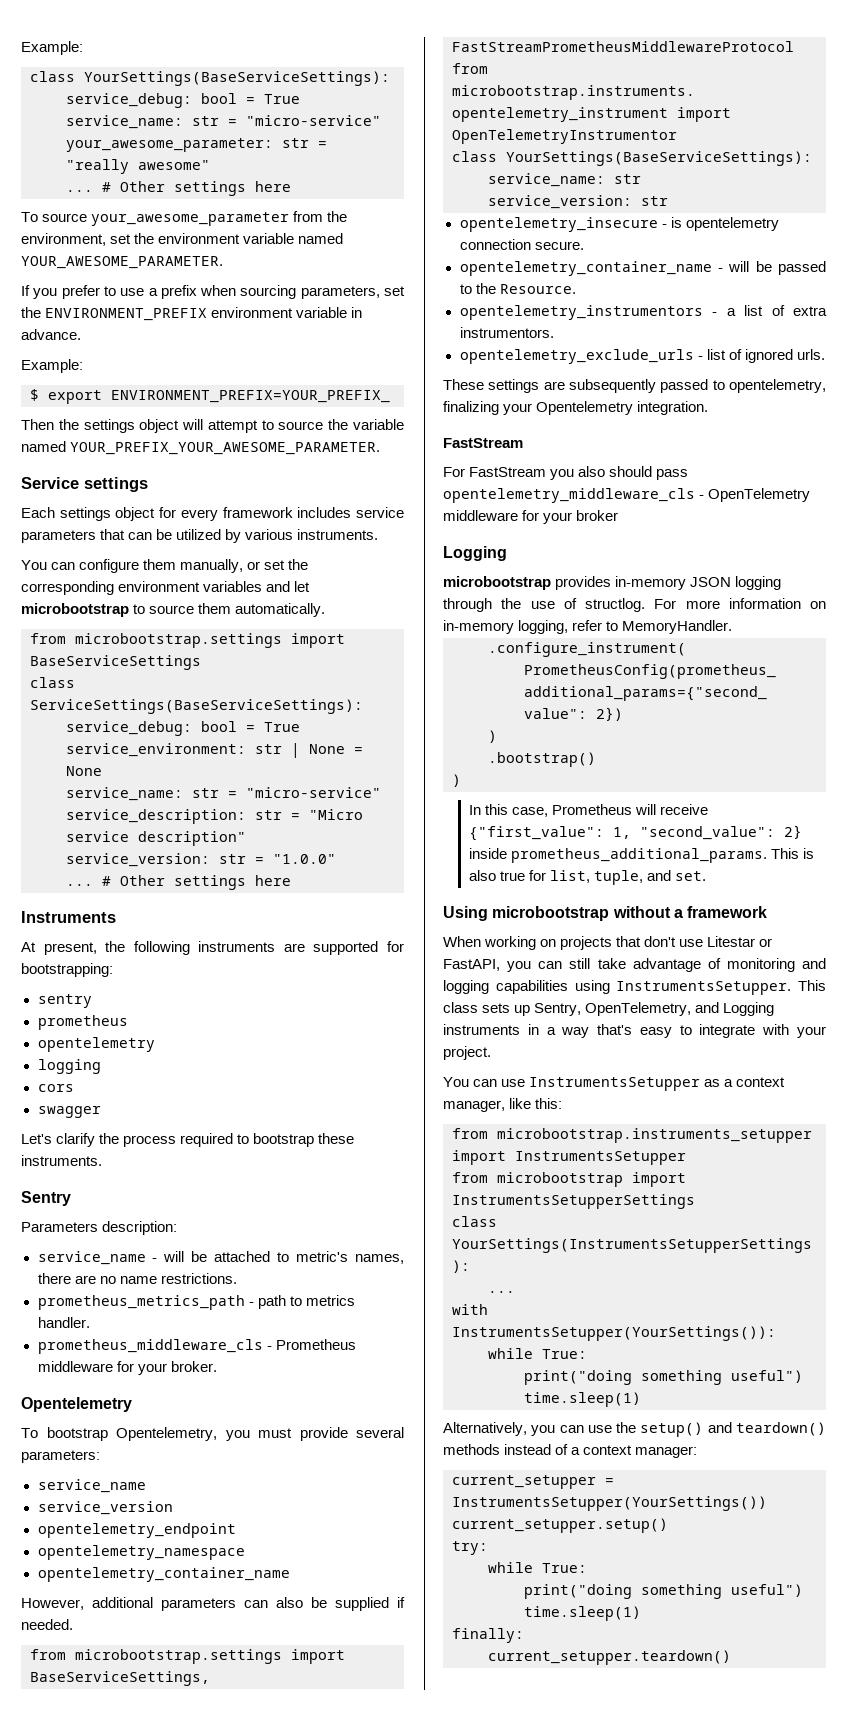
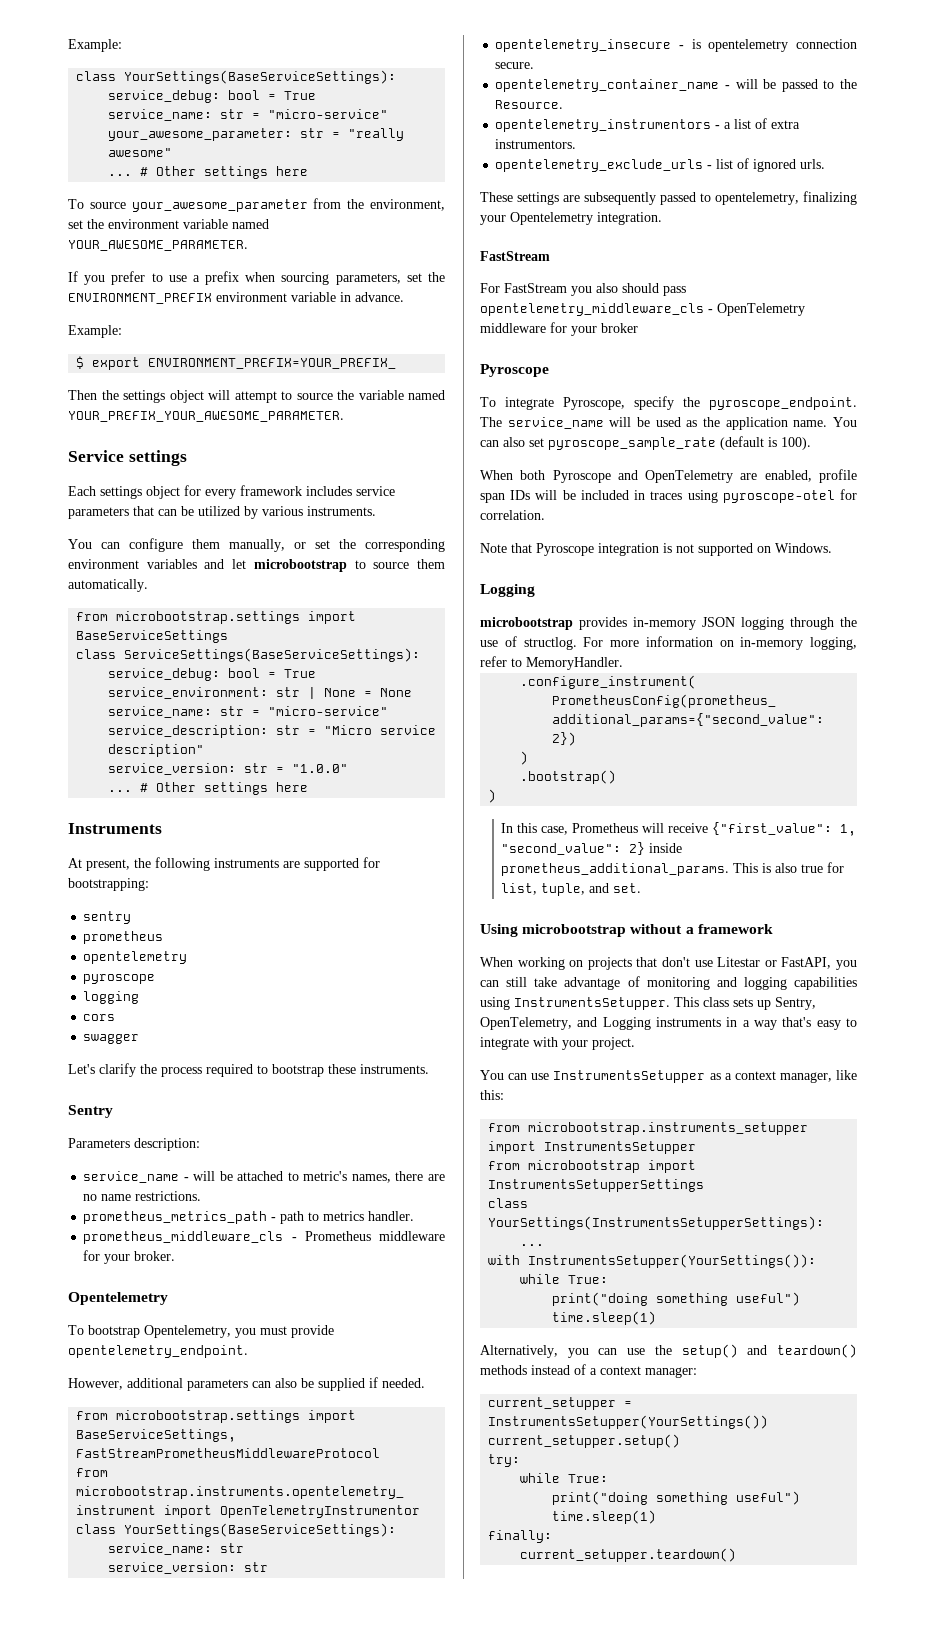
+ pyroscope
- To bootstrap Opentelemetry, you must provide several parameters:
- service_name
- service_version
- opentelemetry_endpoint
- opentelemetry_namespace
- opentelemetry_container_name
+ To bootstrap Opentelemetry, you must provide opentelemetry_endpoint.
  For FastStream you also should pass opentelemetry_middleware_cls - OpenTelemetry middleware for your broker
+ Pyroscope
+ To integrate Pyroscope, specify the pyroscope_endpoint. The service_name will be used as the application name. You can also set pyroscope_sample_rate (default is 100).
+ When both Pyroscope and OpenTelemetry are enabled, profile span IDs will be included in traces using pyroscope-otel for correlation.
+ Note that Pyroscope integration is not supported on Windows.

